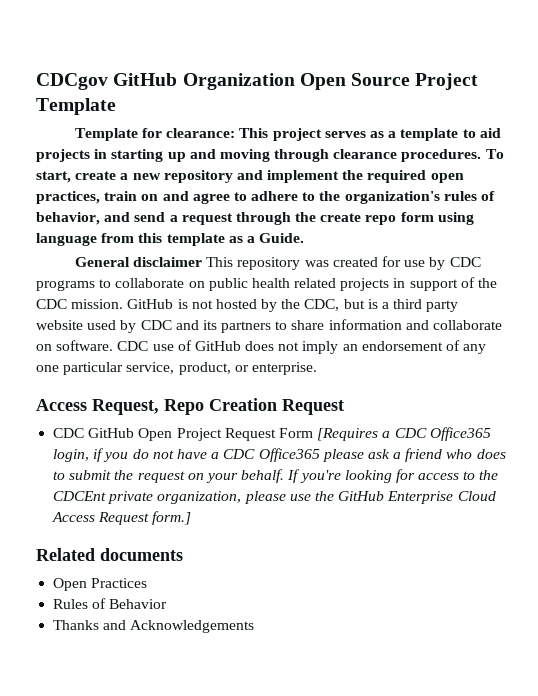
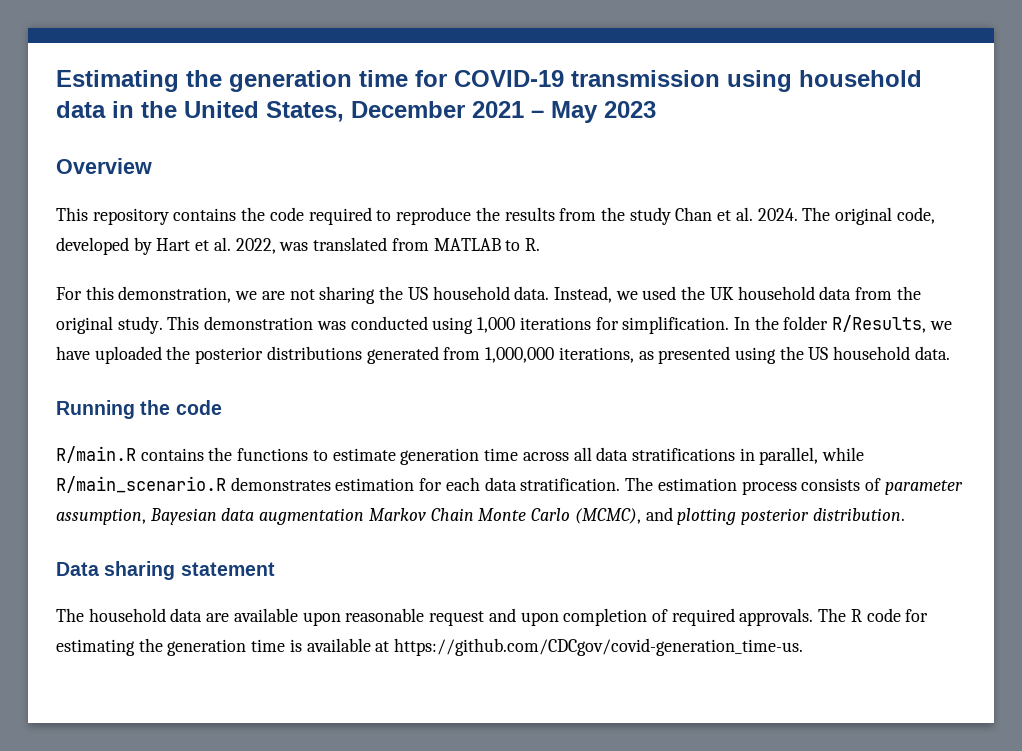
- CDCgov GitHub Organization Open Source Project Template
- Template for clearance: This project serves as a template to aid projects in starting up and moving through clearance procedures. To start, create a new repository and implement the required open practices, train on and agree to adhere to the organization's rules of behavior, and send a request through the create repo form using language from this template as a Guide.
- General disclaimer This repository was created for use by CDC programs to collaborate on public health related projects in support of the CDC mission. GitHub is not hosted by the CDC, but is a third party website used by CDC and its partners to share information and collaborate on software. CDC use of GitHub does not imply an endorsement of any one particular service, product, or enterprise.
- Access Request, Repo Creation Request
- CDC GitHub Open Project Request Form [Requires a CDC Office365 login, if you do not have a CDC Office365 please ask a friend who does to submit the request on your behalf. If you're looking for access to the CDCEnt private organization, please use the GitHub Enterprise Cloud Access Request form.]
- Related documents
- Open Practices
- Rules of Behavior
- Thanks and Acknowledgements
+ Estimating the generation time for COVID-19 transmission using household data in the United States, December 2021 – May 2023
+ Overview
+ This repository contains the code required to reproduce the results from the study Chan et al. 2024. The original code, developed by Hart et al. 2022, was translated from MATLAB to R.
+ For this demonstration, we are not sharing the US household data. Instead, we used the UK household data from the original study. This demonstration was conducted using 1,000 iterations for simplification. In the folder R/Results, we have uploaded the posterior distributions generated from 1,000,000 iterations, as presented using the US household data.
+ Running the code
+ R/main.R contains the functions to estimate generation time across all data stratifications in parallel, while R/main_scenario.R demonstrates estimation for each data stratification. The estimation process consists of parameter assumption, Bayesian data augmentation Markov Chain Monte Carlo (MCMC), and plotting posterior distribution.
+ Data sharing statement
+ The household data are available upon reasonable request and upon completion of required approvals. The R code for estimating the generation time is available at https://github.com/CDCgov/covid-generation_time-us.

